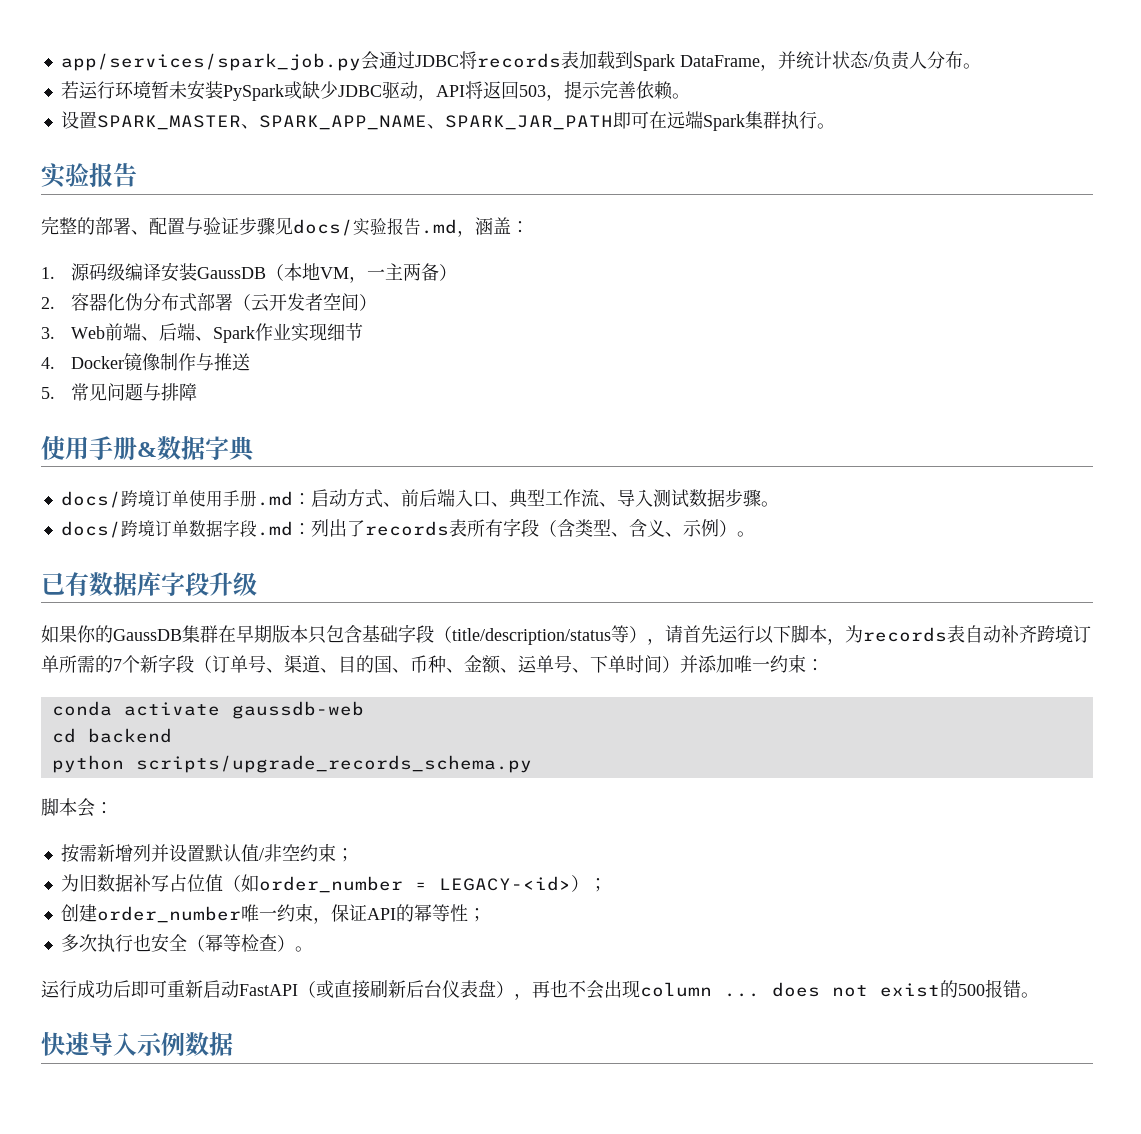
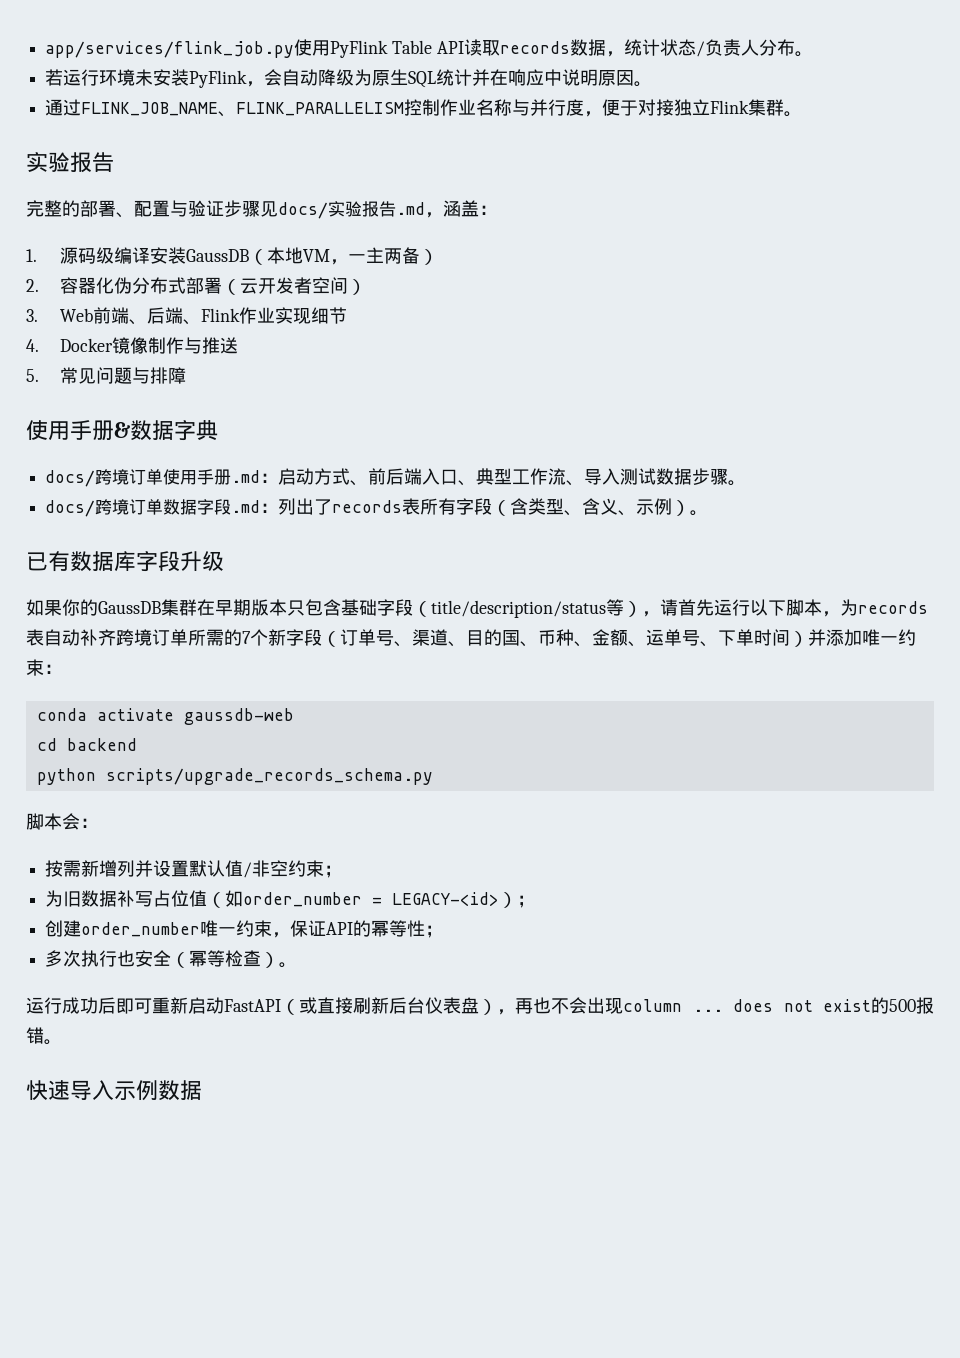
- app/services/spark_job.py会通过JDBC将records表加载到Spark DataFrame，并统计状态/负责人分布。
+ app/services/flink_job.py使用PyFlink Table API读取records数据，统计状态/负责人分布。
- 若运行环境暂未安装PySpark或缺少JDBC驱动，API将返回503，提示完善依赖。
- 设置SPARK_MASTER、SPARK_APP_NAME、SPARK_JAR_PATH即可在远端Spark集群执行。
+ 若运行环境未安装PyFlink，会自动降级为原生SQL统计并在响应中说明原因。
+ 通过FLINK_JOB_NAME、FLINK_PARALLELISM控制作业名称与并行度，便于对接独立Flink集群。
- 3. Web前端、后端、Spark作业实现细节
+ 3. Web前端、后端、Flink作业实现细节

